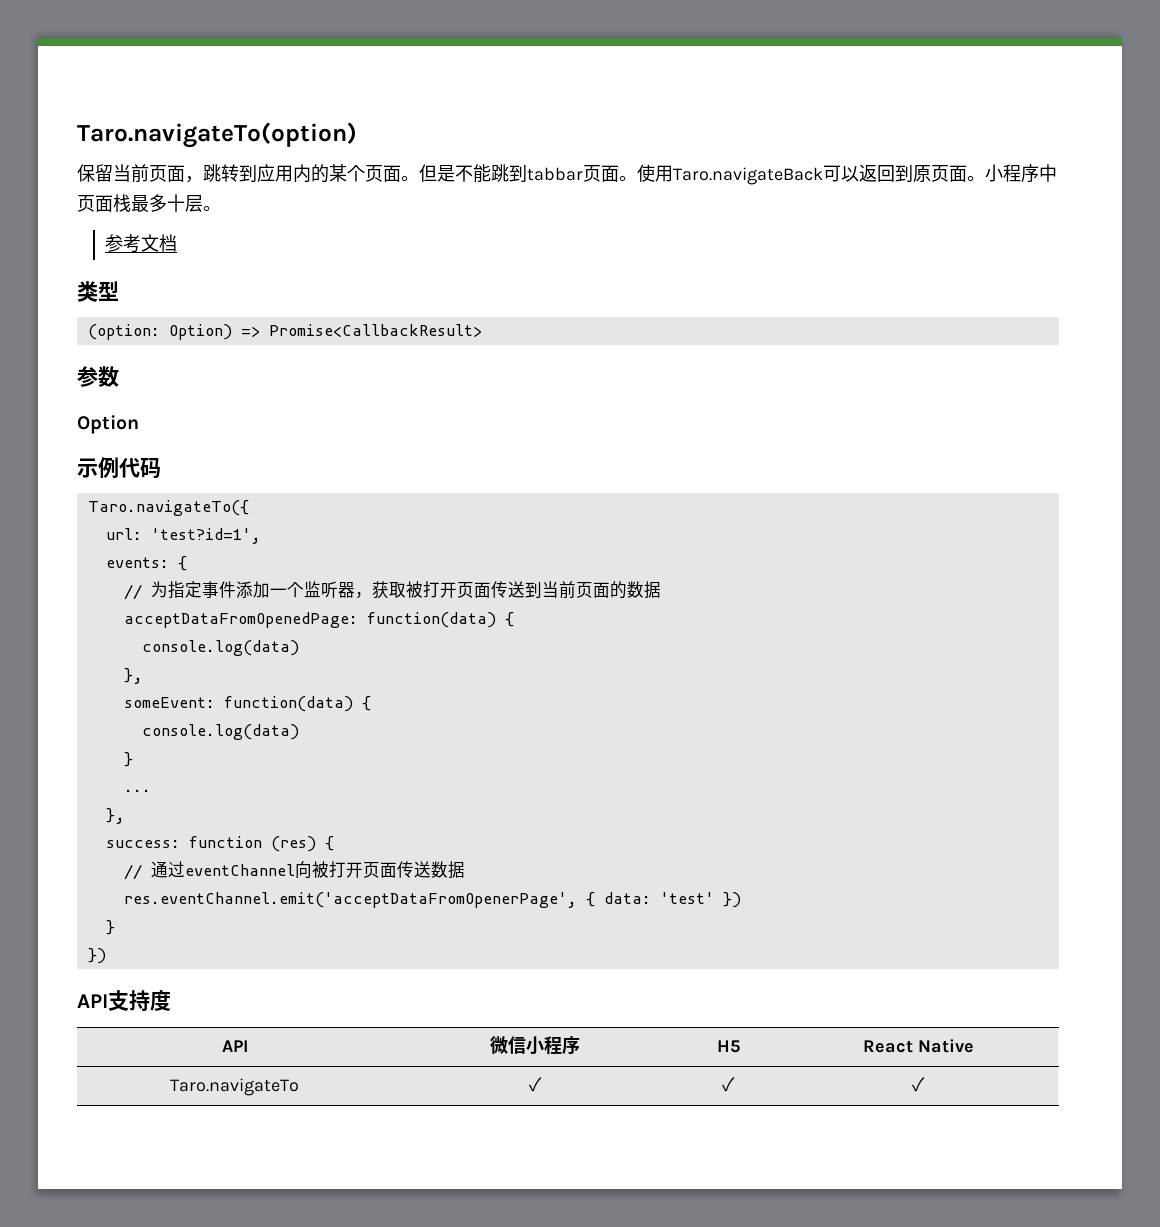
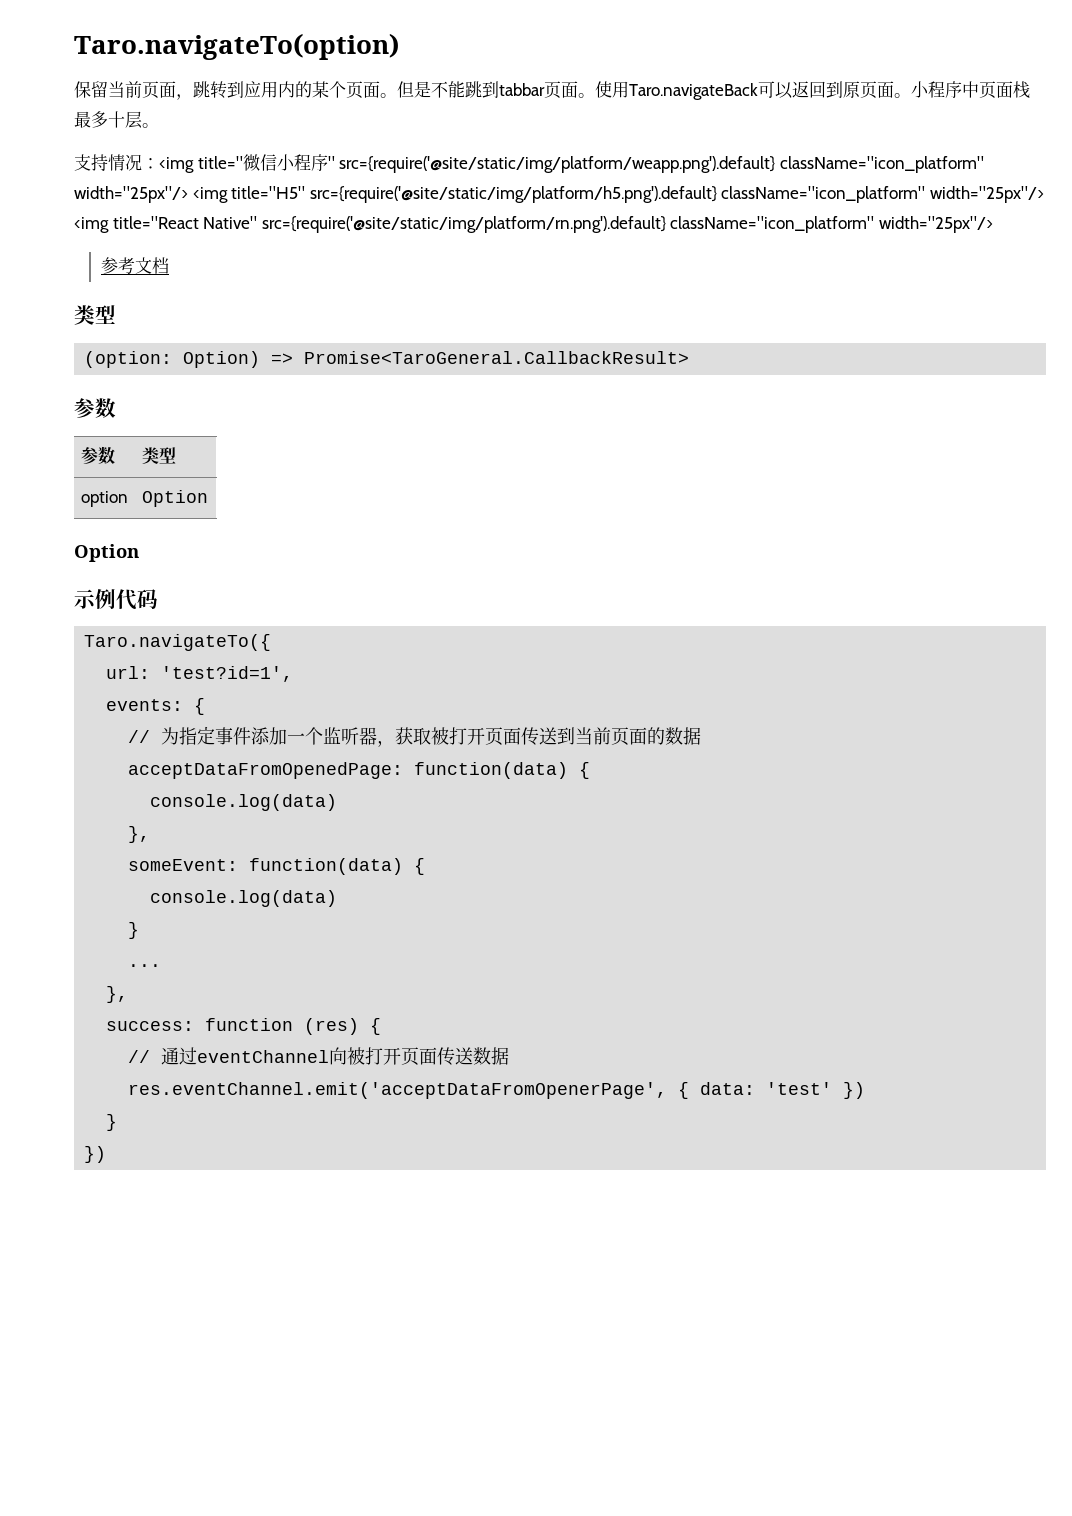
+ 支持情况：<img title="微信小程序" src={require('@site/static/img/platform/weapp.png').default} className="icon_platform" width="25px"/> <img title="H5" src={require('@site/static/img/platform/h5.png').default} className="icon_platform" width="25px"/> <img title="React Native" src={require('@site/static/img/platform/rn.png').default} className="icon_platform" width="25px"/>
- (option: Option) => Promise<CallbackResult>
+ (option: Option) => Promise<TaroGeneral.CallbackResult>
  参数
+ 参数 | 类型
+ option | Option
- API支持度
- API | 微信小程序 | H5 | React Native
- Taro.navigateTo | ✓ | ✓ | ✓

